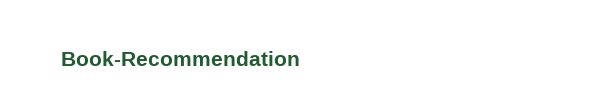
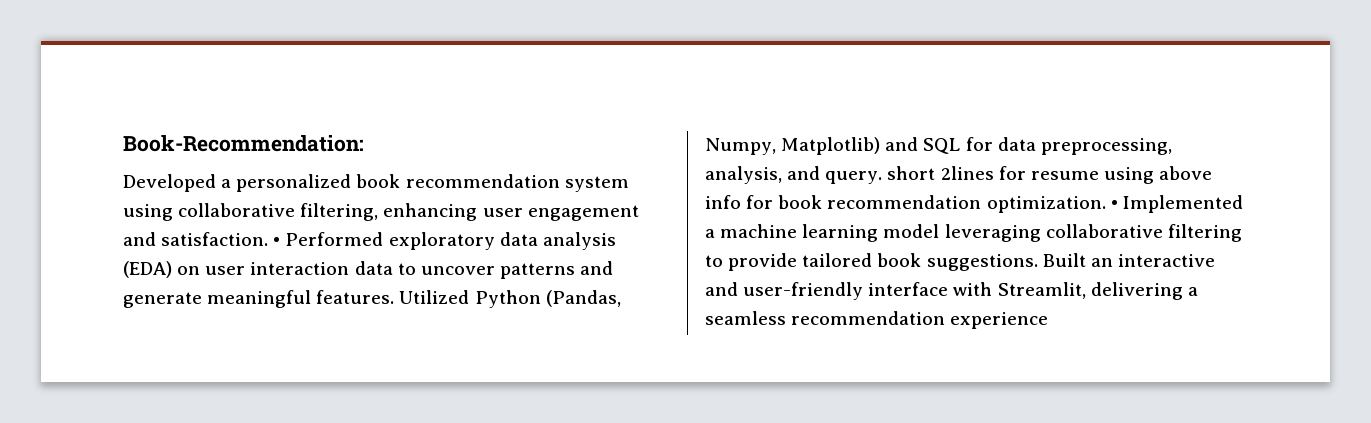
- Book-Recommendation
+ Book-Recommendation:
+ Developed a personalized book recommendation system using collaborative filtering, enhancing user engagement and satisfaction. • Performed exploratory data analysis (EDA) on user interaction data to uncover patterns and generate meaningful features. Utilized Python (Pandas, Numpy, Matplotlib) and SQL for data preprocessing, analysis, and query. short 2lines for resume using above info for book recommendation optimization. • Implemented a machine learning model leveraging collaborative filtering to provide tailored book suggestions. Built an interactive and user-friendly interface with Streamlit, delivering a seamless recommendation experience

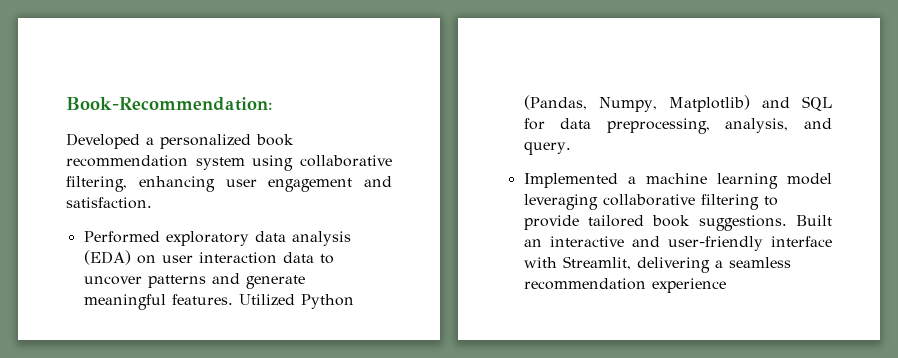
- Developed a personalized book recommendation system using collaborative filtering, enhancing user engagement and satisfaction. • Performed exploratory data analysis (EDA) on user interaction data to uncover patterns and generate meaningful features.
+ Developed a personalized book recommendation system using collaborative filtering, enhancing user engagement and satisfaction.
+ Performed exploratory data analysis (EDA) on user interaction data to uncover patterns and generate meaningful features.
- Utilized Python (Pandas, Numpy, Matplotlib) and SQL for data preprocessing, analysis, and query. short 2lines for resume using above info for book recommendation optimization. • Implemented a machine learning model leveraging collaborative filtering to provide tailored book suggestions.
+ Utilized Python (Pandas, Numpy, Matplotlib) and SQL for data preprocessing, analysis, and query.
+ Implemented a machine learning model leveraging collaborative filtering to provide tailored book suggestions.

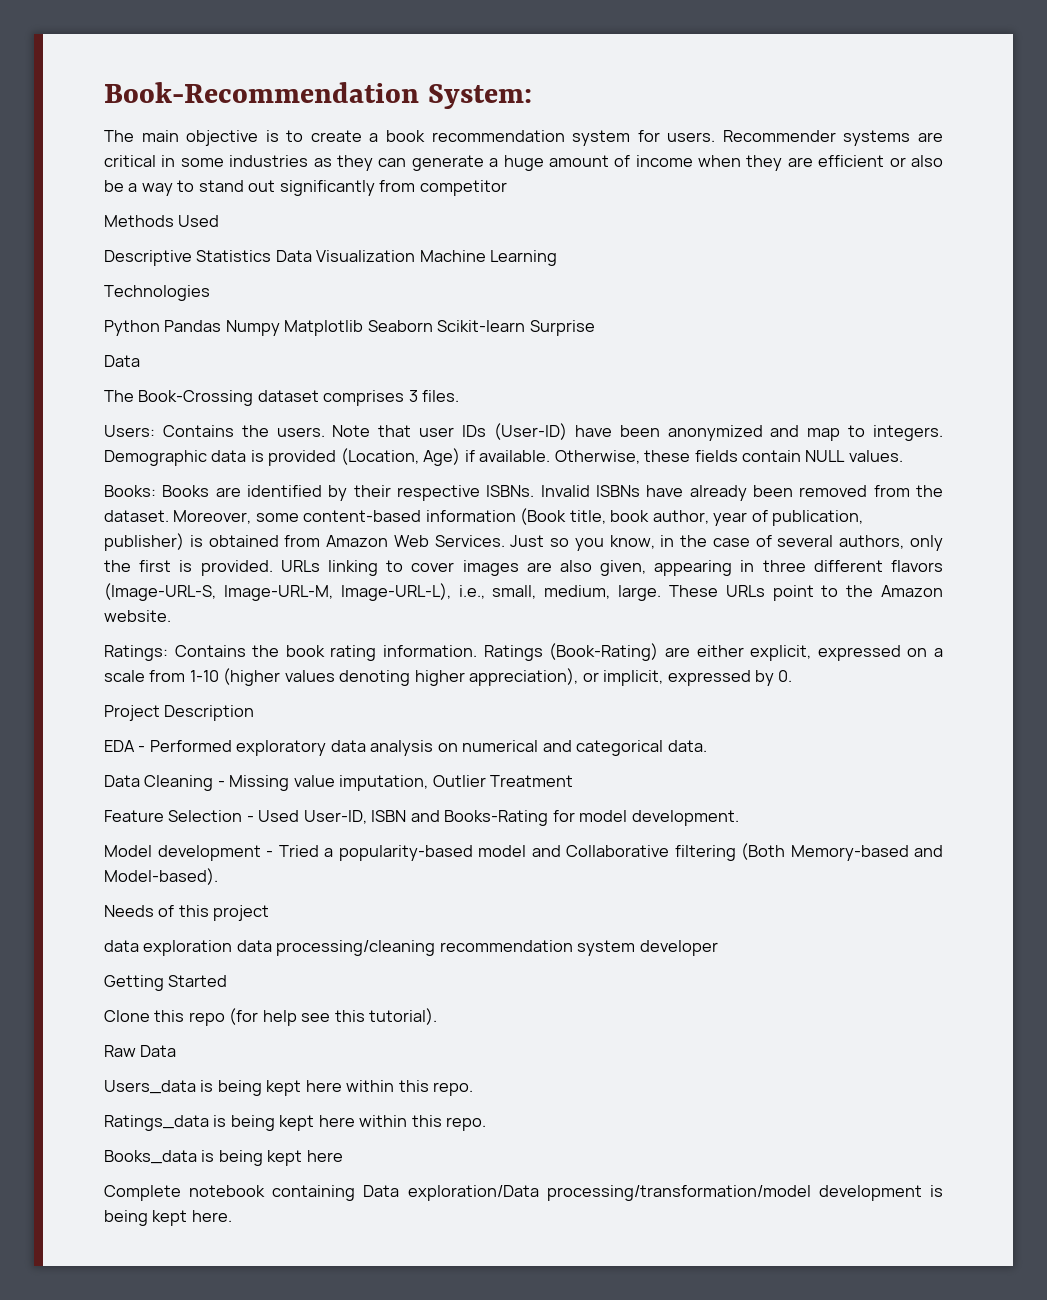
- Book-Recommendation:
- Developed a personalized book recommendation system using collaborative filtering, enhancing user engagement and satisfaction.
- Performed exploratory data analysis (EDA) on user interaction data to uncover patterns and generate meaningful features. Utilized Python (Pandas, Numpy, Matplotlib) and SQL for data preprocessing, analysis, and query.
- Implemented a machine learning model leveraging collaborative filtering to provide tailored book suggestions. Built an interactive and user-friendly interface with Streamlit, delivering a seamless recommendation experience
+ Book-Recommendation System:
+ The main objective is to create a book recommendation system for users. Recommender systems are critical in some industries as they can generate a huge amount of income when they are efficient or also be a way to stand out significantly from competitor
+ Methods Used
+ Descriptive Statistics Data Visualization Machine Learning
+ Technologies
+ Python Pandas Numpy Matplotlib Seaborn Scikit-learn Surprise
+ Data
+ The Book-Crossing dataset comprises 3 files.
+ Users: Contains the users. Note that user IDs (User-ID) have been anonymized and map to integers. Demographic data is provided (Location, Age) if available. Otherwise, these fields contain NULL values.
+ Books: Books are identified by their respective ISBNs. Invalid ISBNs have already been removed from the dataset. Moreover, some content-based information (Book title, book author, year of publication, publisher) is obtained from Amazon Web Services. Just so you know, in the case of several authors, only the first is provided. URLs linking to cover images are also given, appearing in three different flavors (Image-URL-S, Image-URL-M, Image-URL-L), i.e., small, medium, large. These URLs point to the Amazon website.
+ Ratings: Contains the book rating information. Ratings (Book-Rating) are either explicit, expressed on a scale from 1-10 (higher values denoting higher appreciation), or implicit, expressed by 0.
+ Project Description
+ EDA - Performed exploratory data analysis on numerical and categorical data.
+ Data Cleaning - Missing value imputation, Outlier Treatment
+ Feature Selection - Used User-ID, ISBN and Books-Rating for model development.
+ Model development - Tried a popularity-based model and Collaborative filtering (Both Memory-based and Model-based).
+ Needs of this project
+ data exploration data processing/cleaning recommendation system developer
+ Getting Started
+ Clone this repo (for help see this tutorial).
+ Raw Data
+ Users_data is being kept here within this repo.
+ Ratings_data is being kept here within this repo.
+ Books_data is being kept here
+ Complete notebook containing Data exploration/Data processing/transformation/model development is being kept here.

